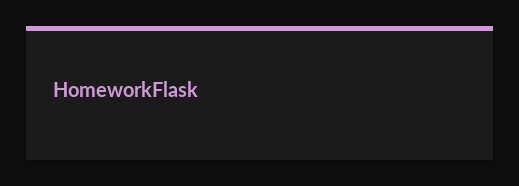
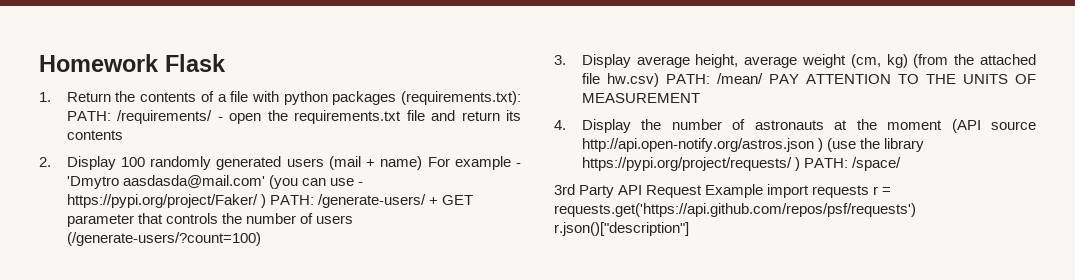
- HomeworkFlask
+ Homework Flask
+ 1. Return the contents of a file with python packages (requirements.txt): PATH: /requirements/ - open the requirements.txt file and return its contents
+ 2. Display 100 randomly generated users (mail + name) For example - 'Dmytro aasdasda@mail.com' (you can use - https://pypi.org/project/Faker/ ) PATH: /generate-users/ + GET parameter that controls the number of users (/generate-users/?count=100)
+ 3. Display average height, average weight (cm, kg) (from the attached file hw.csv) PATH: /mean/ PAY ATTENTION TO THE UNITS OF MEASUREMENT
+ 4. Display the number of astronauts at the moment (API source http://api.open-notify.org/astros.json ) (use the library https://pypi.org/project/requests/ ) PATH: /space/
+ 3rd Party API Request Example import requests r = requests.get('https://api.github.com/repos/psf/requests') r.json()["description"]

